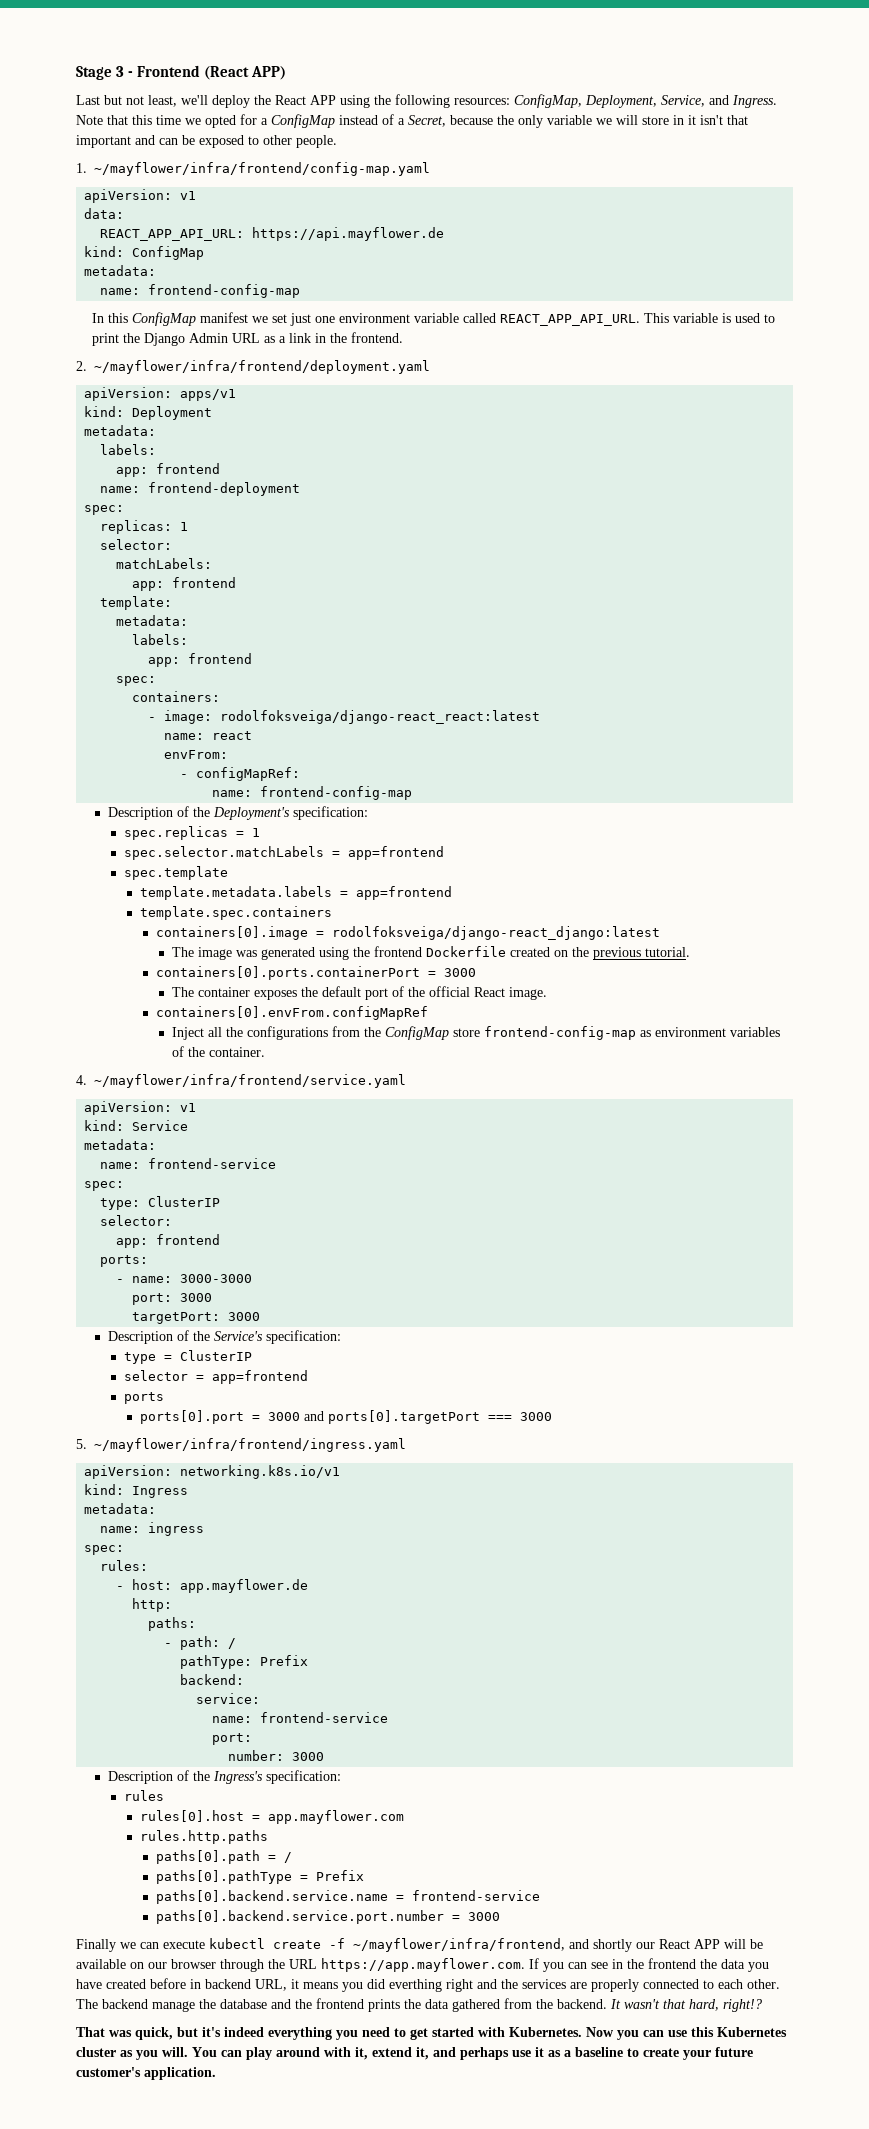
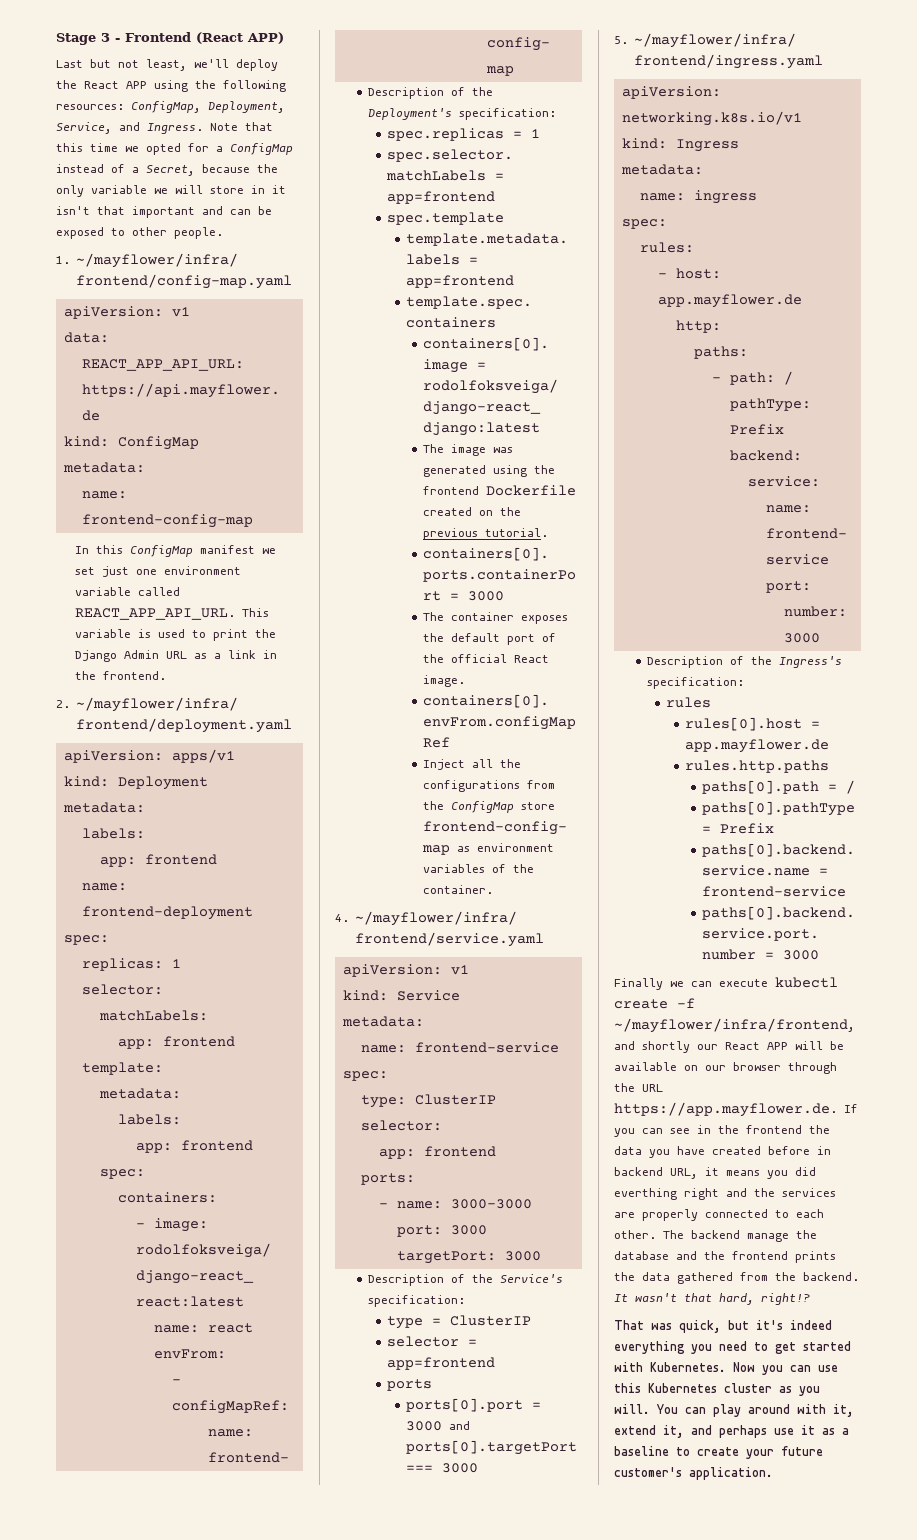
- rules[0].host = app.mayflower.com
+ rules[0].host = app.mayflower.de
- Finally we can execute kubectl create -f ~/mayflower/infra/frontend, and shortly our React APP will be available on our browser through the URL https://app.mayflower.com. If you can see in the frontend the data you have created before in backend URL, it means you did everthing right and the services are properly connected to each other.
+ Finally we can execute kubectl create -f ~/mayflower/infra/frontend, and shortly our React APP will be available on our browser through the URL https://app.mayflower.de. If you can see in the frontend the data you have created before in backend URL, it means you did everthing right and the services are properly connected to each other.

